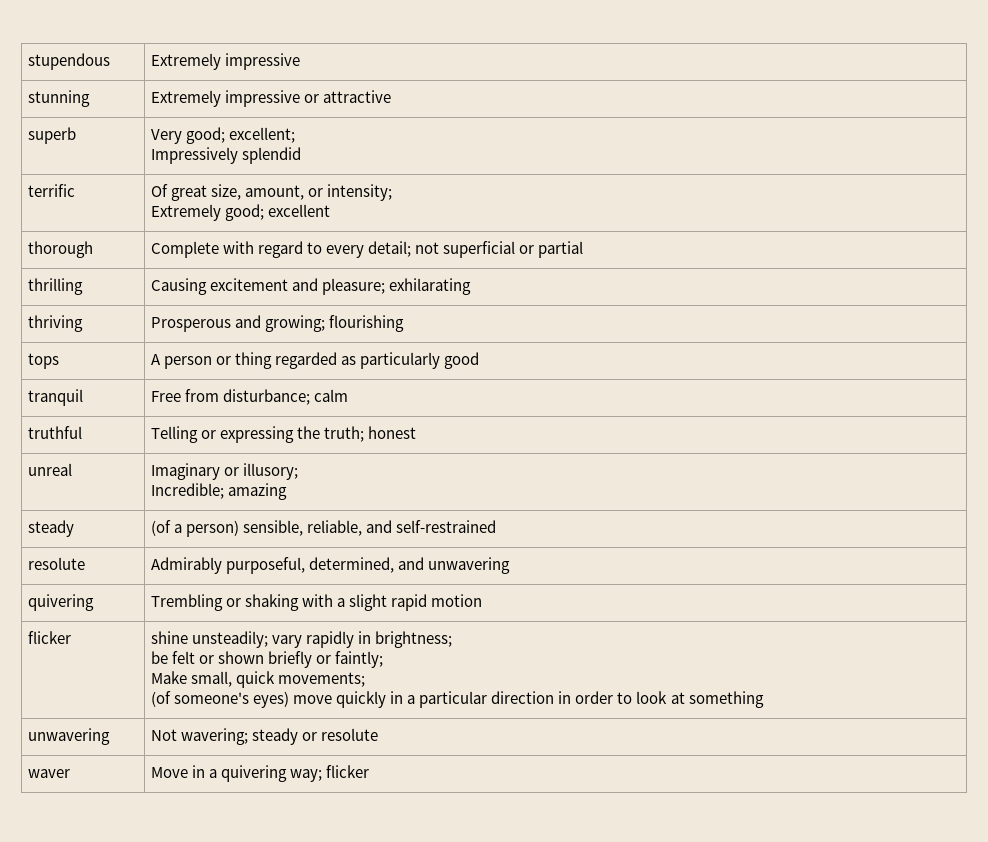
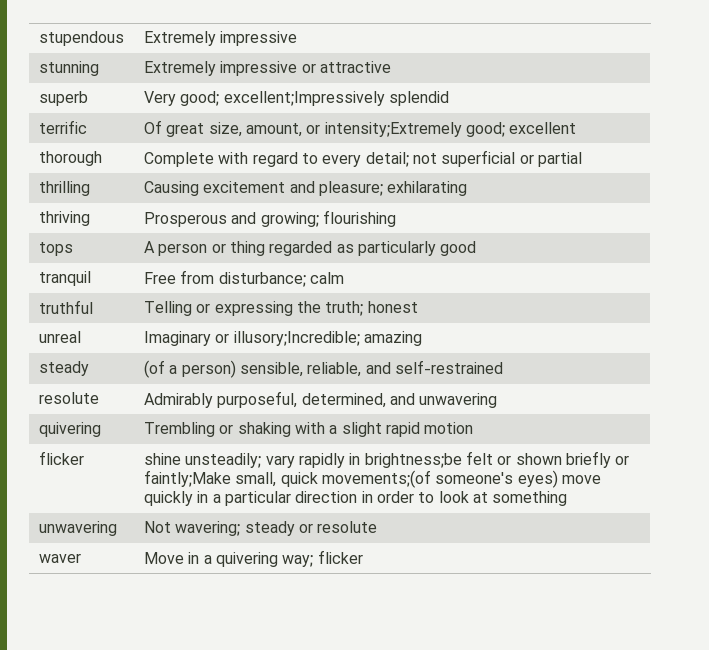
- superb | Very good; excellent;
- Impressively splendid
+ superb | Very good; excellent;Impressively splendid
- terrific | Of great size, amount, or intensity;
- Extremely good; excellent
+ terrific | Of great size, amount, or intensity;Extremely good; excellent
- unreal | Imaginary or illusory;
- Incredible; amazing
+ unreal | Imaginary or illusory;Incredible; amazing
- flicker | shine unsteadily; vary rapidly in brightness;
- be felt or shown briefly or faintly;
- Make small, quick movements;
- (of someone's eyes) move quickly in a particular direction in order to look at something
+ flicker | shine unsteadily; vary rapidly in brightness;be felt or shown briefly or faintly;Make small, quick movements;(of someone's eyes) move quickly in a particular direction in order to look at something

